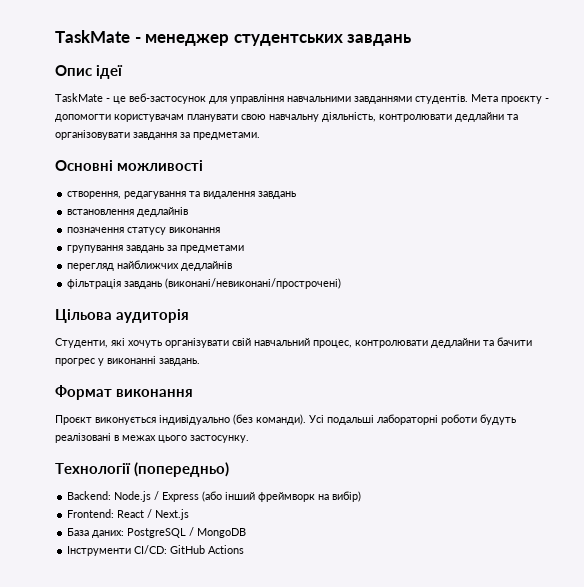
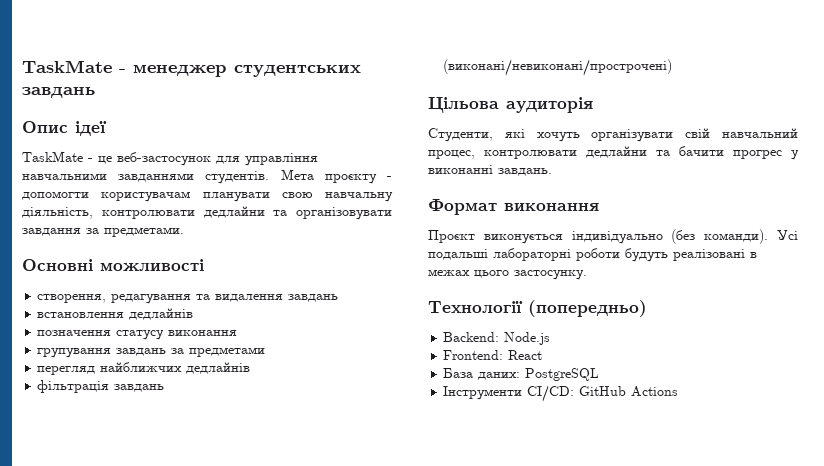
- Backend: Node.js / Express (або інший фреймворк на вибір)
+ Backend: Node.js
- Frontend: React / Next.js
+ Frontend: React
- База даних: PostgreSQL / MongoDB
+ База даних: PostgreSQL

